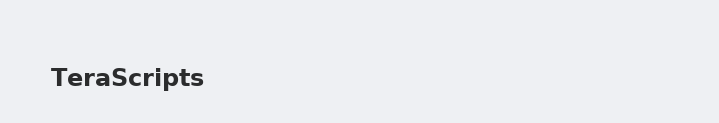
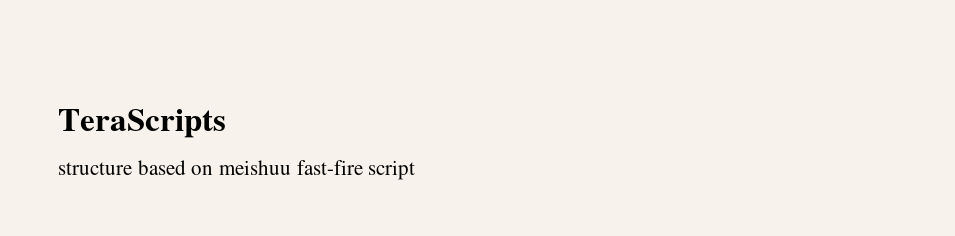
+ structure based on meishuu fast-fire script

